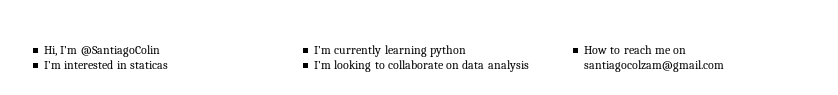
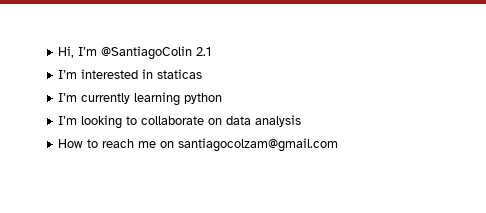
- Hi, I’m @SantiagoColin
+ Hi, I’m @SantiagoColin 2.1

